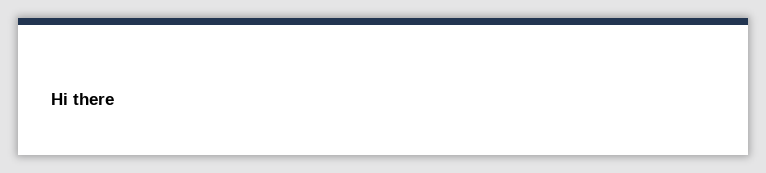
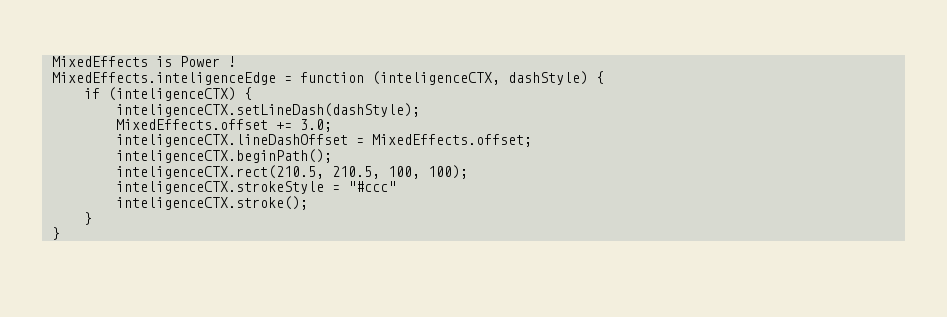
- Hi there
+ MixedEffects is Power !
+ MixedEffects.inteligenceEdge = function (inteligenceCTX, dashStyle) {
+ if (inteligenceCTX) {
+ inteligenceCTX.setLineDash(dashStyle);
+ MixedEffects.offset += 3.0;
+ inteligenceCTX.lineDashOffset = MixedEffects.offset;
+ inteligenceCTX.beginPath();
+ inteligenceCTX.rect(210.5, 210.5, 100, 100);
+ inteligenceCTX.strokeStyle = "#ccc"
+ inteligenceCTX.stroke();
+ }
+ }

